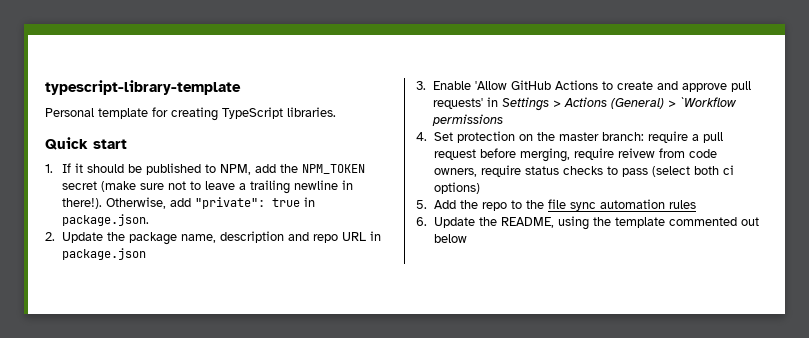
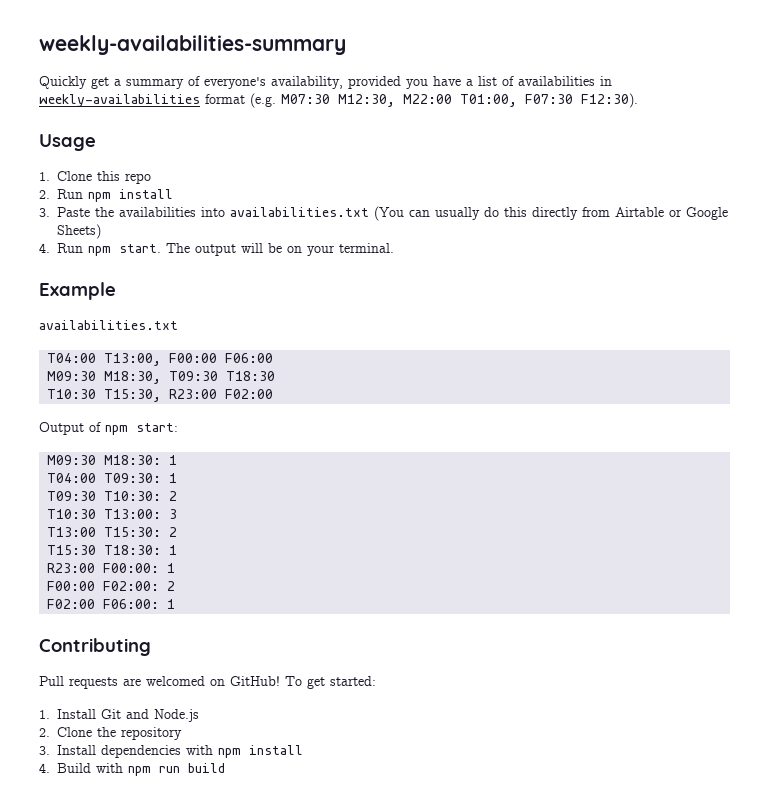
- typescript-library-template
- Personal template for creating TypeScript libraries.
- Quick start
- 1. If it should be published to NPM, add the NPM_TOKEN secret (make sure not to leave a trailing newline in there!). Otherwise, add "private": true in package.json.
- 2. Update the package name, description and repo URL in package.json
- 3. Enable 'Allow GitHub Actions to create and approve pull requests' in Settings > Actions (General) > `Workflow permissions
- 4. Set protection on the master branch: require a pull request before merging, require reivew from code owners, require status checks to pass (select both ci options)
- 5. Add the repo to the file sync automation rules
- 6. Update the README, using the template commented out below
+ weekly-availabilities-summary
+ Quickly get a summary of everyone's availability, provided you have a list of availabilities in weekly-availabilities format (e.g. M07:30 M12:30, M22:00 T01:00, F07:30 F12:30).
+ Usage
+ 1. Clone this repo
+ 2. Run npm install
+ 3. Paste the availabilities into availabilities.txt (You can usually do this directly from Airtable or Google Sheets)
+ 4. Run npm start. The output will be on your terminal.
+ Example
+ availabilities.txt
+ T04:00 T13:00, F00:00 F06:00
+ M09:30 M18:30, T09:30 T18:30
+ T10:30 T15:30, R23:00 F02:00
+ Output of npm start:
+ M09:30 M18:30: 1
+ T04:00 T09:30: 1
+ T09:30 T10:30: 2
+ T10:30 T13:00: 3
+ T13:00 T15:30: 2
+ T15:30 T18:30: 1
+ R23:00 F00:00: 1
+ F00:00 F02:00: 2
+ F02:00 F06:00: 1
+ Contributing
+ Pull requests are welcomed on GitHub! To get started:
+ 1. Install Git and Node.js
+ 2. Clone the repository
+ 3. Install dependencies with npm install
+ 4. Build with npm run build

